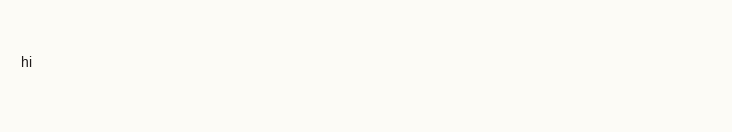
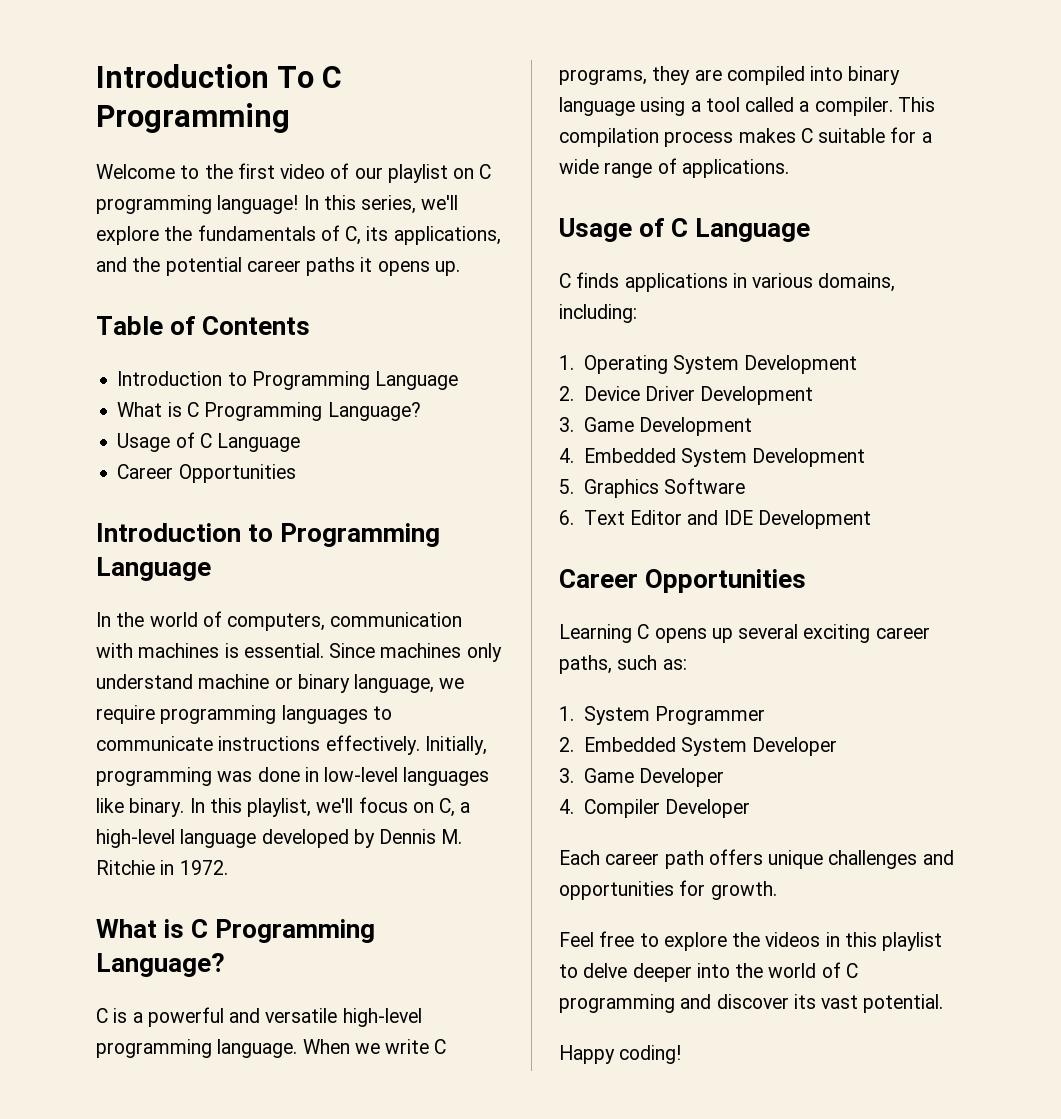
- hi
+ Introduction To C Programming
+ Welcome to the first video of our playlist on C programming language! In this series, we'll explore the fundamentals of C, its applications, and the potential career paths it opens up.
+ Table of Contents
+ Introduction to Programming Language
+ What is C Programming Language?
+ Usage of C Language
+ Career Opportunities
+ Introduction to Programming Language
+ In the world of computers, communication with machines is essential. Since machines only understand machine or binary language, we require programming languages to communicate instructions effectively. Initially, programming was done in low-level languages like binary. In this playlist, we'll focus on C, a high-level language developed by Dennis M. Ritchie in 1972.
+ What is C Programming Language?
+ C is a powerful and versatile high-level programming language. When we write C programs, they are compiled into binary language using a tool called a compiler. This compilation process makes C suitable for a wide range of applications.
+ Usage of C Language
+ C finds applications in various domains, including:
+ 1. Operating System Development
+ 2. Device Driver Development
+ 3. Game Development
+ 4. Embedded System Development
+ 5. Graphics Software
+ 6. Text Editor and IDE Development
+ Career Opportunities
+ Learning C opens up several exciting career paths, such as:
+ 1. System Programmer
+ 2. Embedded System Developer
+ 3. Game Developer
+ 4. Compiler Developer
+ Each career path offers unique challenges and opportunities for growth.
+ Feel free to explore the videos in this playlist to delve deeper into the world of C programming and discover its vast potential.
+ Happy coding!

